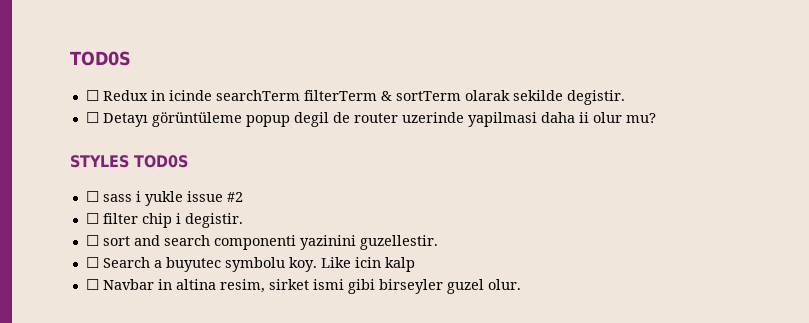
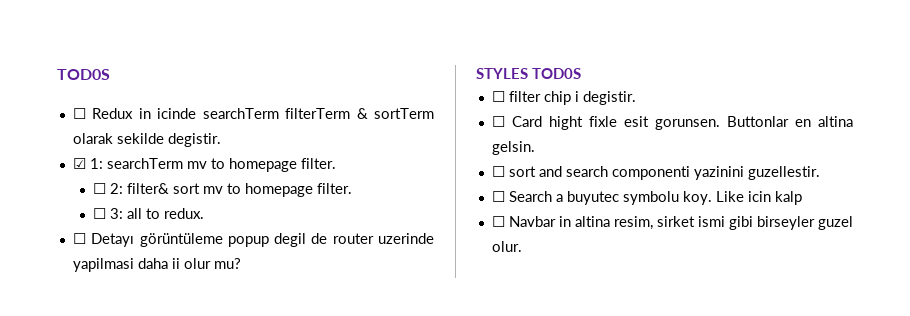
+ ☑ 1: searchTerm mv to homepage filter.
+ ☐ 2: filter& sort mv to homepage filter.
+ ☐ 3: all to redux.
- ☐ sass i yukle issue #2
+ ☐ Card hight fixle esit gorunsen. Buttonlar en altina gelsin.

